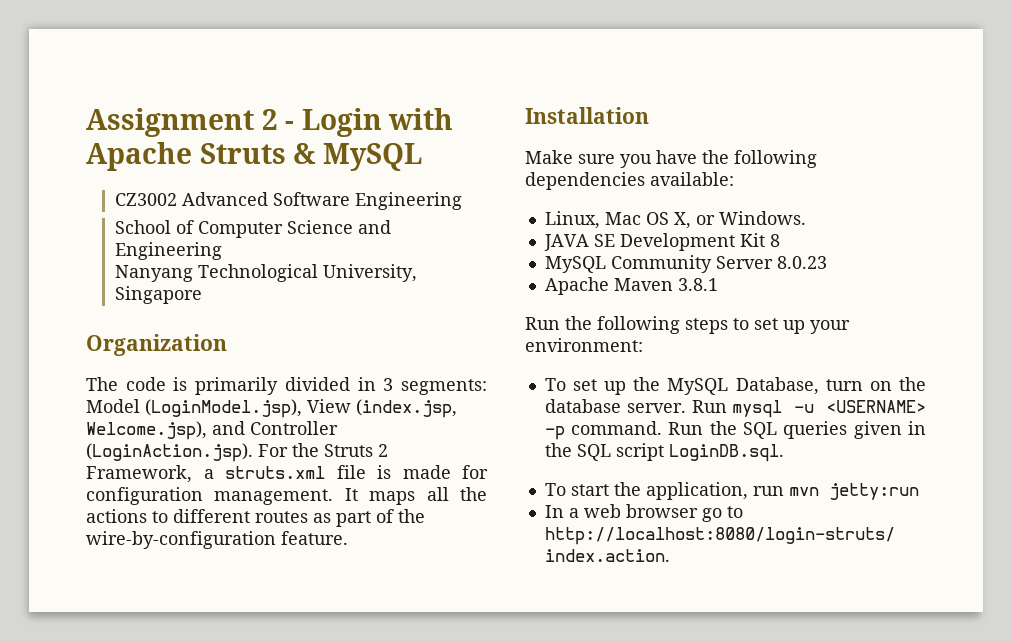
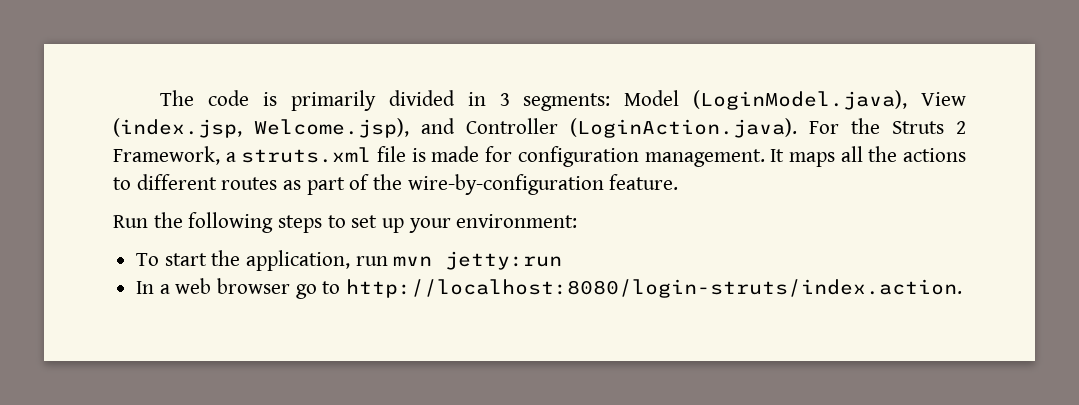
- Assignment 2 - Login with Apache Struts & MySQL
- CZ3002 Advanced Software Engineering
- School of Computer Science and Engineering
- Nanyang Technological University, Singapore
- Organization
- The code is primarily divided in 3 segments: Model (LoginModel.jsp), View (index.jsp, Welcome.jsp), and Controller (LoginAction.jsp). For the Struts 2 Framework, a struts.xml file is made for configuration management.
+ The code is primarily divided in 3 segments: Model (LoginModel.java), View (index.jsp, Welcome.jsp), and Controller (LoginAction.java). For the Struts 2 Framework, a struts.xml file is made for configuration management.
- Installation
- Make sure you have the following dependencies available:
- Linux, Mac OS X, or Windows.
- JAVA SE Development Kit 8
- MySQL Community Server 8.0.23
- Apache Maven 3.8.1
- To set up the MySQL Database, turn on the database server. Run mysql -u <USERNAME> -p command. Run the SQL queries given in the SQL script LoginDB.sql.

